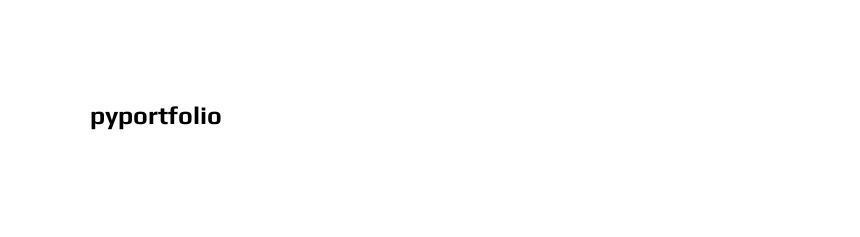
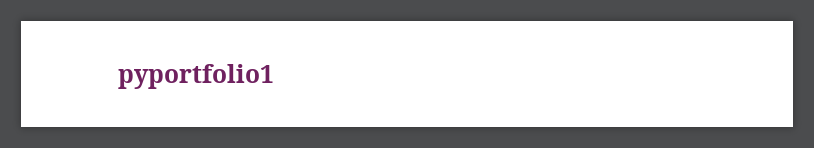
- pyportfolio
+ pyportfolio1

